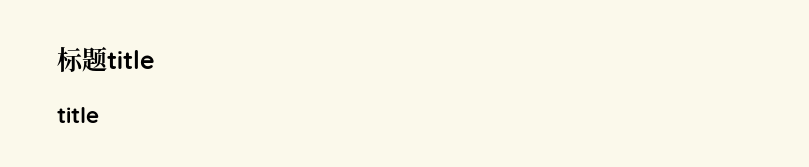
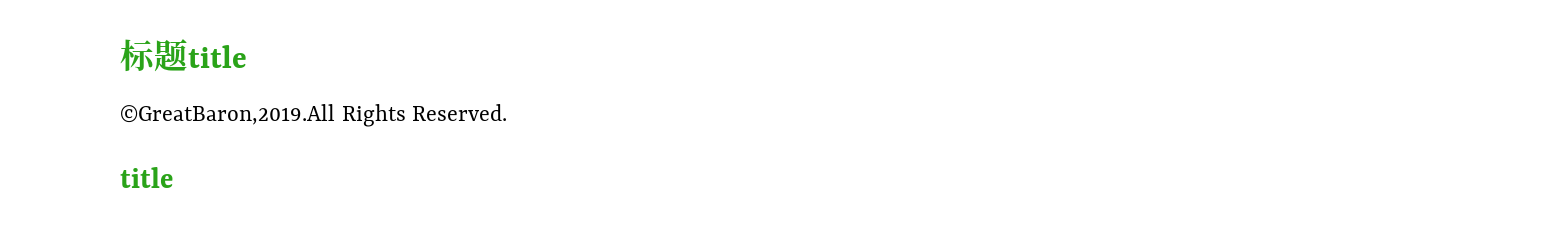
+ ©GreatBaron,2019.All Rights Reserved.

